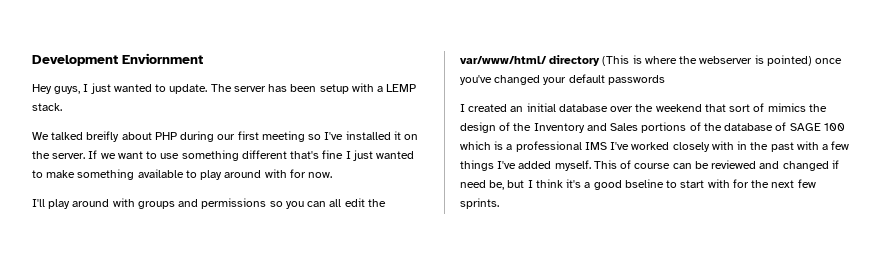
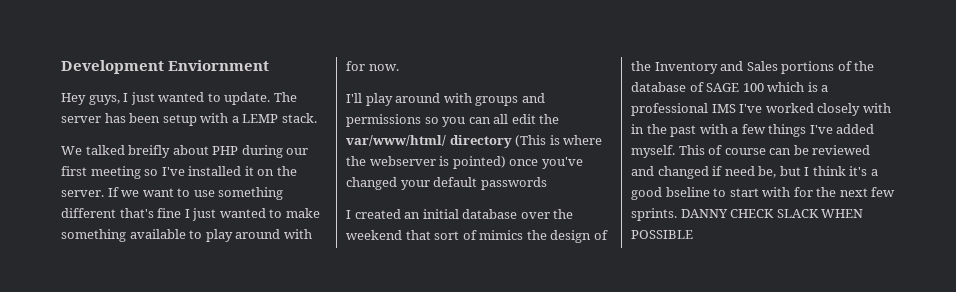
+ DANNY CHECK SLACK WHEN POSSIBLE

